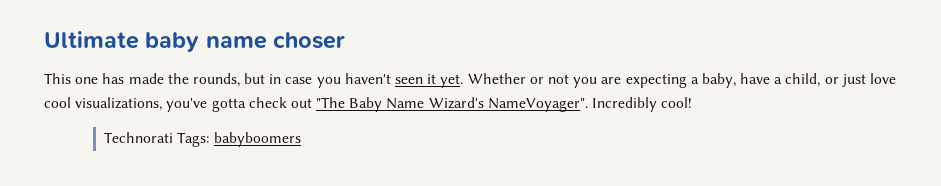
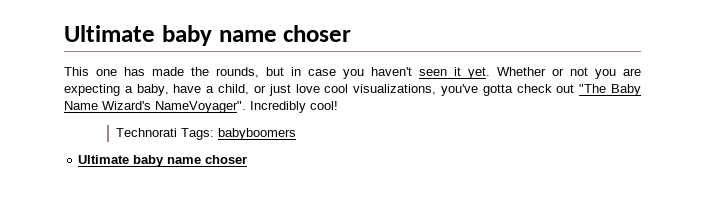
  Technorati Tags: babyboomers
+ Ultimate baby name choser

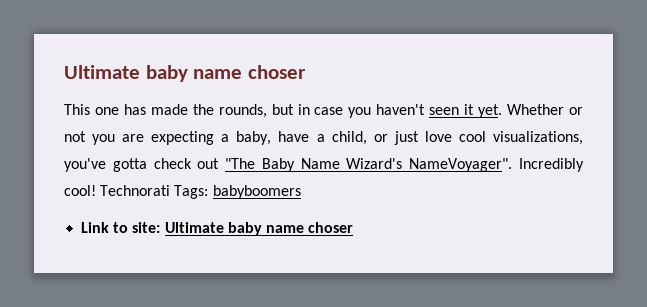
- Incredibly cool!
- Technorati Tags: babyboomers
- Ultimate baby name choser
+ Incredibly cool! Technorati Tags: babyboomers
+ Link to site: Ultimate baby name choser

